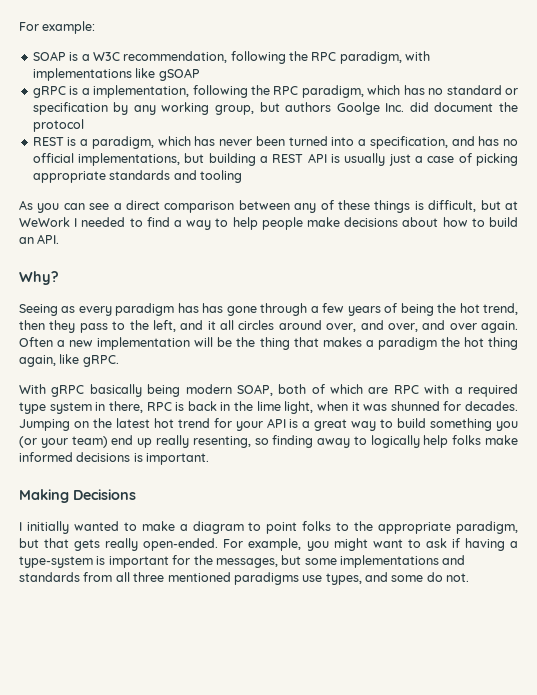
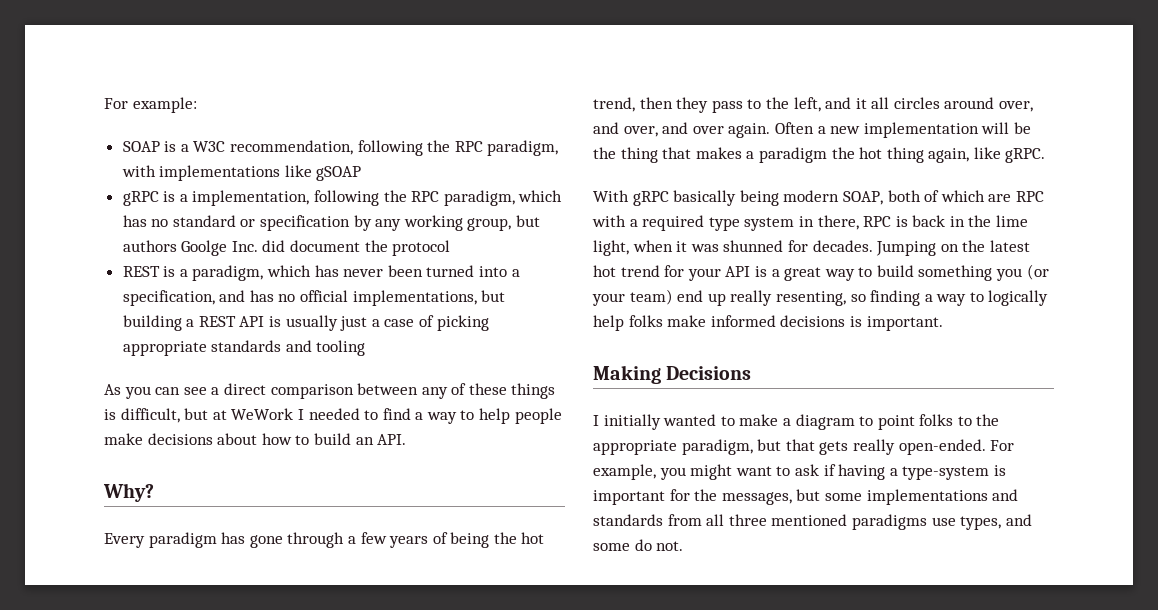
- Seeing as every paradigm has has gone through a few years of being the hot trend, then they pass to the left, and it all circles around over, and over, and over again.
+ Every paradigm has gone through a few years of being the hot trend, then they pass to the left, and it all circles around over, and over, and over again.
- Jumping on the latest hot trend for your API is a great way to build something you (or your team) end up really resenting, so finding away to logically help folks make informed decisions is important.
+ Jumping on the latest hot trend for your API is a great way to build something you (or your team) end up really resenting, so finding a way to logically help folks make informed decisions is important.

